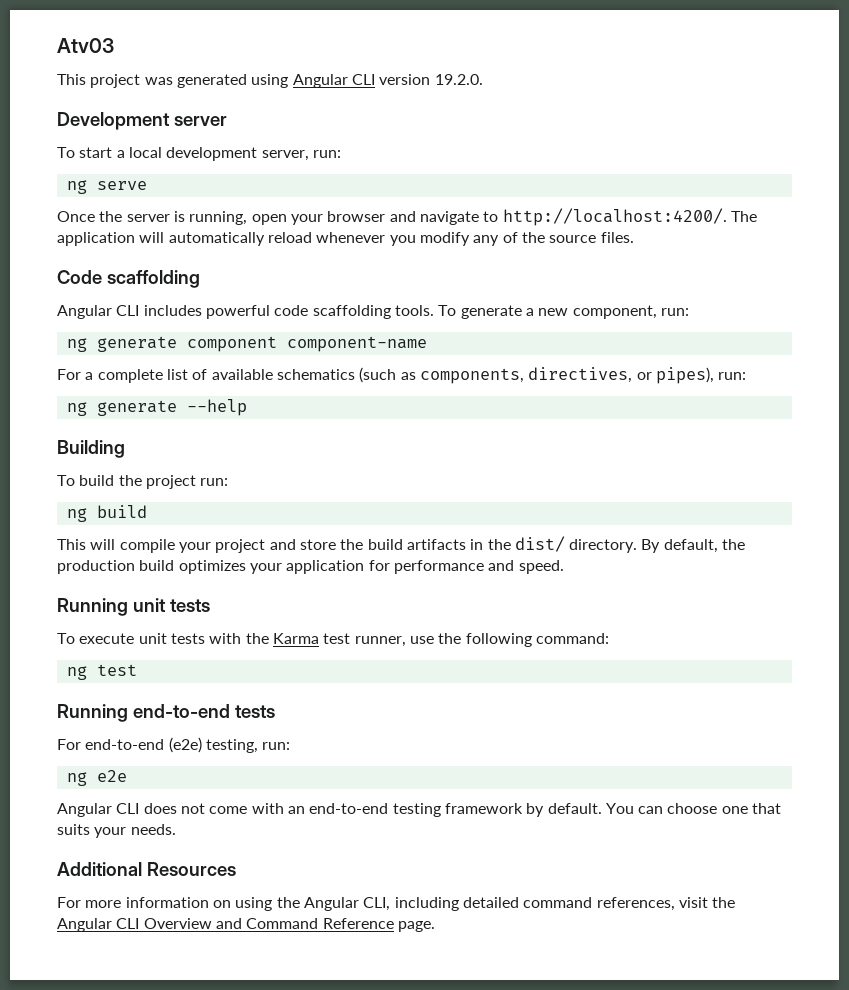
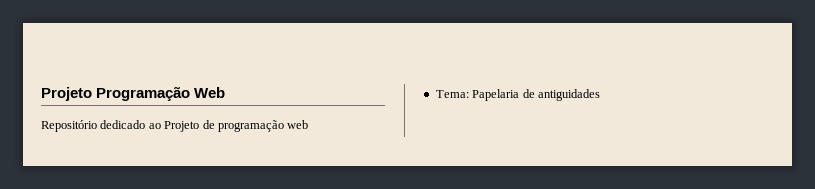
- Atv03
- This project was generated using Angular CLI version 19.2.0.
- Development server
- To start a local development server, run:
- ng serve
- Once the server is running, open your browser and navigate to http://localhost:4200/. The application will automatically reload whenever you modify any of the source files.
- Code scaffolding
- Angular CLI includes powerful code scaffolding tools. To generate a new component, run:
- ng generate component component-name
- For a complete list of available schematics (such as components, directives, or pipes), run:
- ng generate --help
- Building
- To build the project run:
- ng build
- This will compile your project and store the build artifacts in the dist/ directory. By default, the production build optimizes your application for performance and speed.
- Running unit tests
- To execute unit tests with the Karma test runner, use the following command:
- ng test
- Running end-to-end tests
- For end-to-end (e2e) testing, run:
- ng e2e
- Angular CLI does not come with an end-to-end testing framework by default. You can choose one that suits your needs.
- Additional Resources
- For more information on using the Angular CLI, including detailed command references, visit the Angular CLI Overview and Command Reference page.
+ Projeto Programação Web
+ Repositório dedicado ao Projeto de programação web
+ Tema: Papelaria de antiguidades

